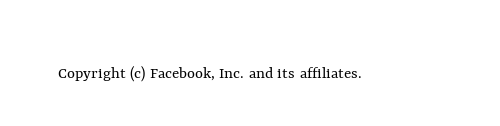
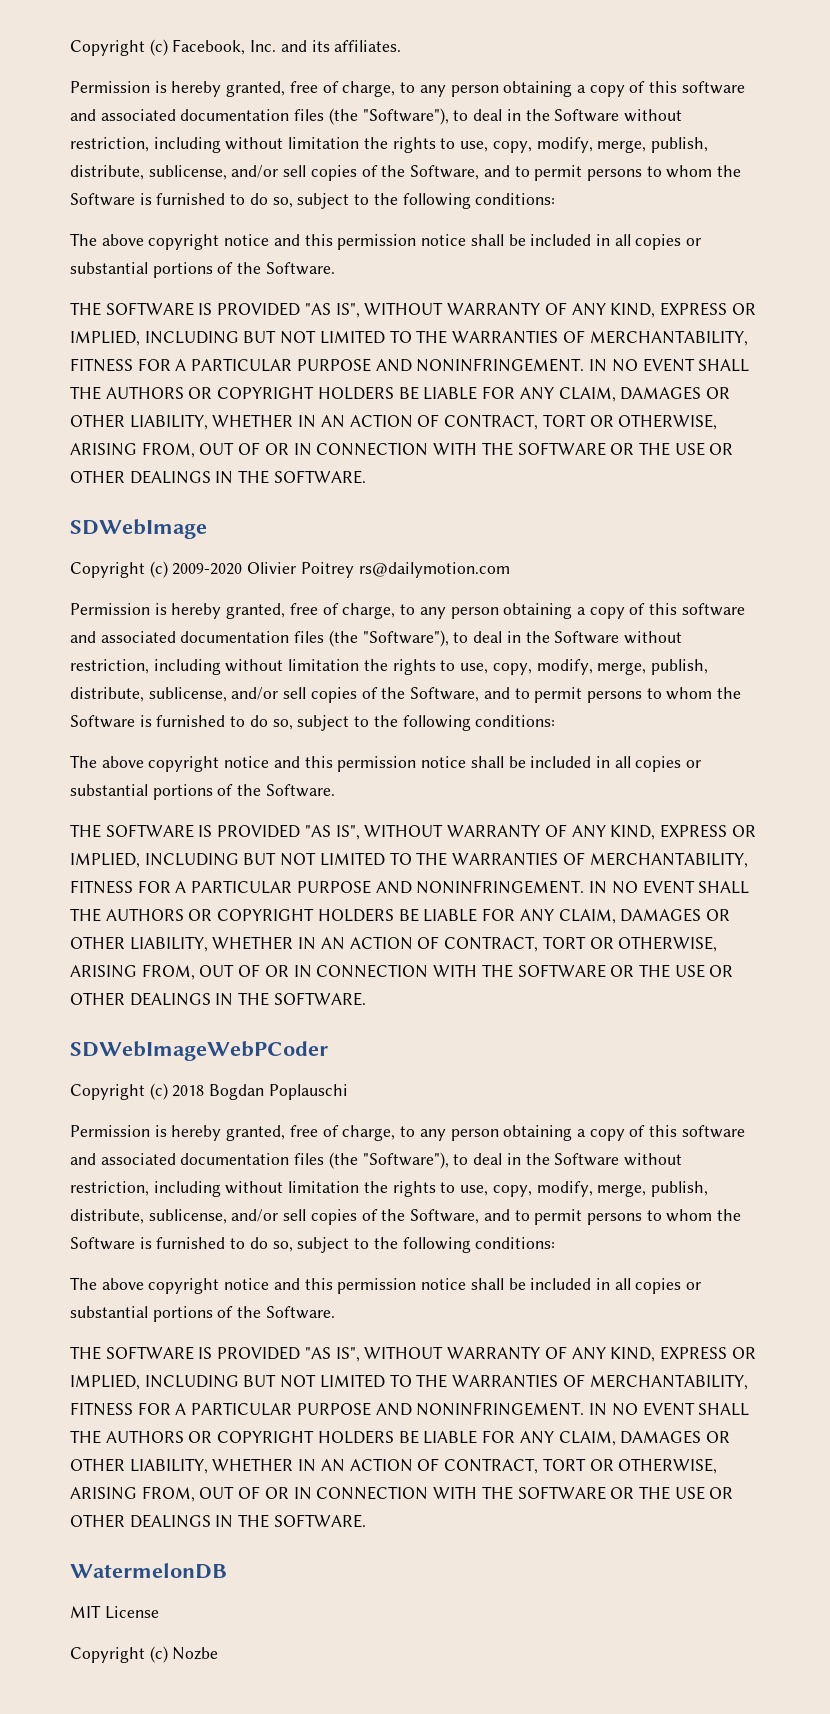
  Copyright (c) Facebook, Inc. and its affiliates.
+ Permission is hereby granted, free of charge, to any person obtaining a copy of this software and associated documentation files (the "Software"), to deal in the Software without restriction, including without limitation the rights to use, copy, modify, merge, publish, distribute, sublicense, and/or sell copies of the Software, and to permit persons to whom the Software is furnished to do so, subject to the following conditions:
+ The above copyright notice and this permission notice shall be included in all copies or substantial portions of the Software.
+ THE SOFTWARE IS PROVIDED "AS IS", WITHOUT WARRANTY OF ANY KIND, EXPRESS OR IMPLIED, INCLUDING BUT NOT LIMITED TO THE WARRANTIES OF MERCHANTABILITY, FITNESS FOR A PARTICULAR PURPOSE AND NONINFRINGEMENT. IN NO EVENT SHALL THE AUTHORS OR COPYRIGHT HOLDERS BE LIABLE FOR ANY CLAIM, DAMAGES OR OTHER LIABILITY, WHETHER IN AN ACTION OF CONTRACT, TORT OR OTHERWISE, ARISING FROM, OUT OF OR IN CONNECTION WITH THE SOFTWARE OR THE USE OR OTHER DEALINGS IN THE SOFTWARE.
+ SDWebImage
+ Copyright (c) 2009-2020 Olivier Poitrey rs@dailymotion.com
+ Permission is hereby granted, free of charge, to any person obtaining a copy of this software and associated documentation files (the "Software"), to deal in the Software without restriction, including without limitation the rights to use, copy, modify, merge, publish, distribute, sublicense, and/or sell copies of the Software, and to permit persons to whom the Software is furnished to do so, subject to the following conditions:
+ The above copyright notice and this permission notice shall be included in all copies or substantial portions of the Software.
+ THE SOFTWARE IS PROVIDED "AS IS", WITHOUT WARRANTY OF ANY KIND, EXPRESS OR IMPLIED, INCLUDING BUT NOT LIMITED TO THE WARRANTIES OF MERCHANTABILITY, FITNESS FOR A PARTICULAR PURPOSE AND NONINFRINGEMENT. IN NO EVENT SHALL THE AUTHORS OR COPYRIGHT HOLDERS BE LIABLE FOR ANY CLAIM, DAMAGES OR OTHER LIABILITY, WHETHER IN AN ACTION OF CONTRACT, TORT OR OTHERWISE, ARISING FROM, OUT OF OR IN CONNECTION WITH THE SOFTWARE OR THE USE OR OTHER DEALINGS IN THE SOFTWARE.
+ SDWebImageWebPCoder
+ Copyright (c) 2018 Bogdan Poplauschi
+ Permission is hereby granted, free of charge, to any person obtaining a copy of this software and associated documentation files (the "Software"), to deal in the Software without restriction, including without limitation the rights to use, copy, modify, merge, publish, distribute, sublicense, and/or sell copies of the Software, and to permit persons to whom the Software is furnished to do so, subject to the following conditions:
+ The above copyright notice and this permission notice shall be included in all copies or substantial portions of the Software.
+ THE SOFTWARE IS PROVIDED "AS IS", WITHOUT WARRANTY OF ANY KIND, EXPRESS OR IMPLIED, INCLUDING BUT NOT LIMITED TO THE WARRANTIES OF MERCHANTABILITY, FITNESS FOR A PARTICULAR PURPOSE AND NONINFRINGEMENT. IN NO EVENT SHALL THE AUTHORS OR COPYRIGHT HOLDERS BE LIABLE FOR ANY CLAIM, DAMAGES OR OTHER LIABILITY, WHETHER IN AN ACTION OF CONTRACT, TORT OR OTHERWISE, ARISING FROM, OUT OF OR IN CONNECTION WITH THE SOFTWARE OR THE USE OR OTHER DEALINGS IN THE SOFTWARE.
+ WatermelonDB
+ MIT License
+ Copyright (c) Nozbe

